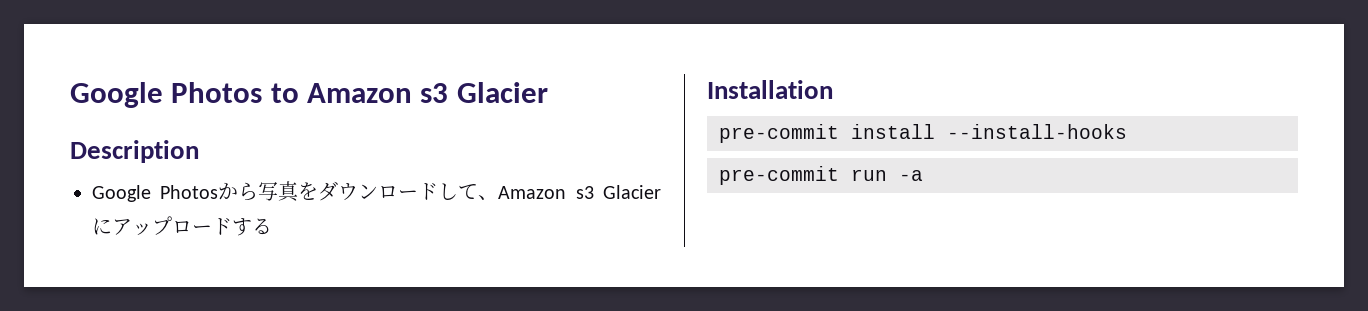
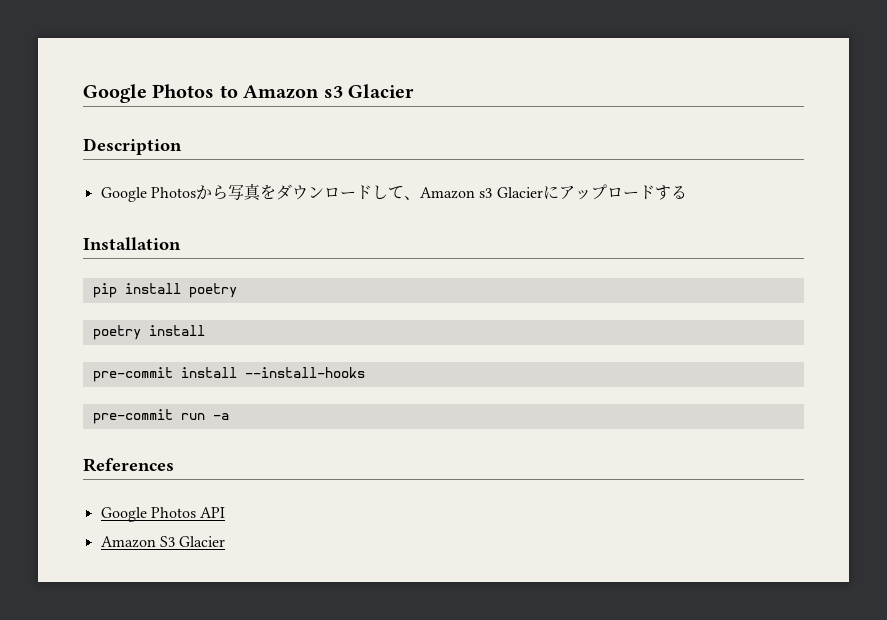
+ pip install poetry
+ poetry install
+ References
+ Google Photos API
+ Amazon S3 Glacier

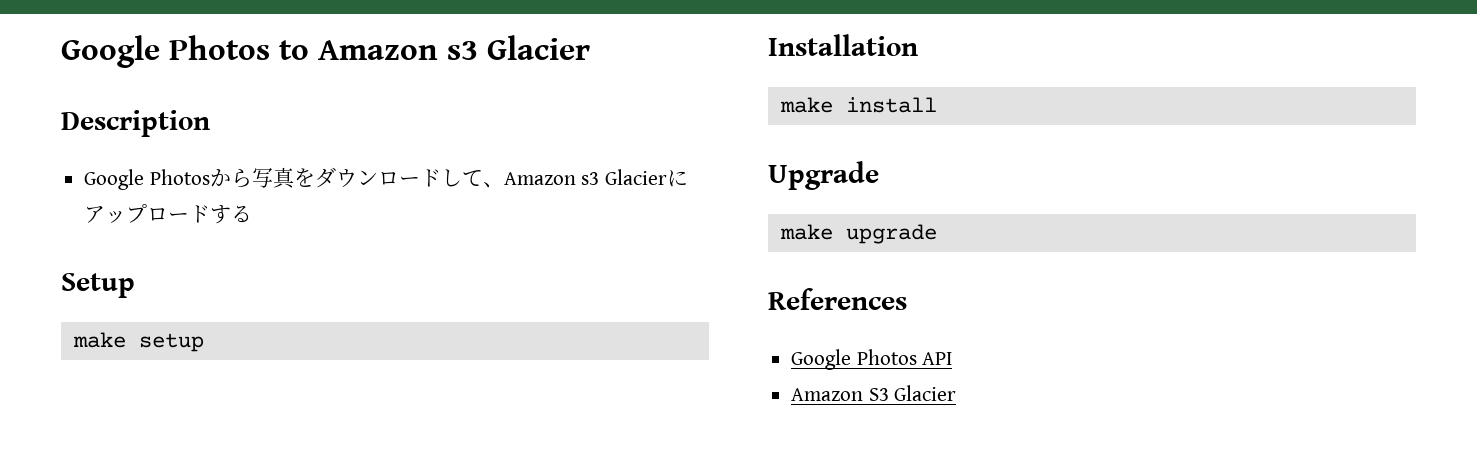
+ Setup
+ make setup
  Installation
- pip install poetry
- poetry install
- pre-commit install --install-hooks
- pre-commit run -a
+ make install
+ Upgrade
+ make upgrade

